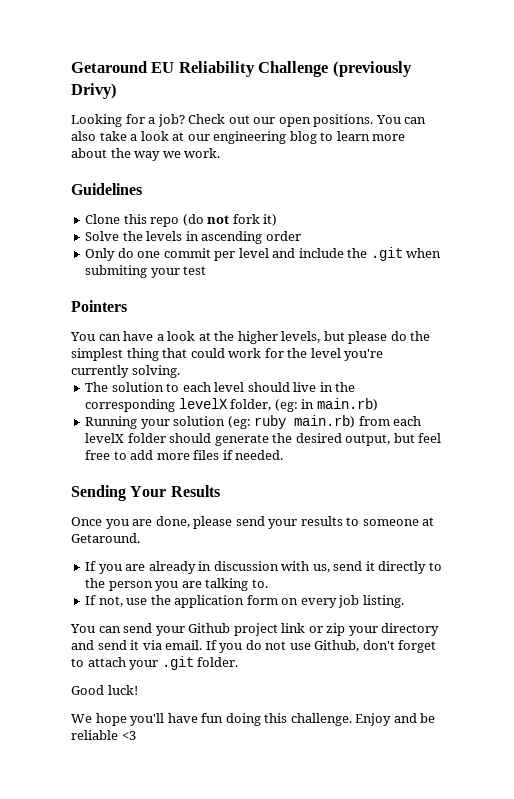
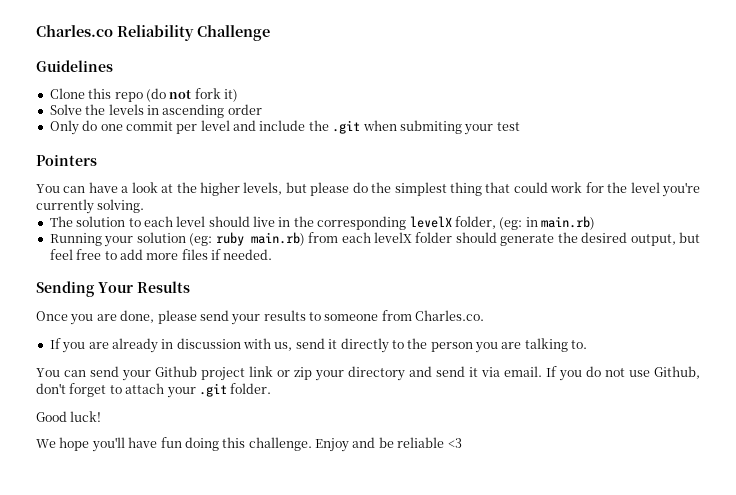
- Getaround EU Reliability Challenge (previously Drivy)
- Looking for a job? Check out our open positions. You can also take a look at our engineering blog to learn more about the way we work.
+ Charles.co Reliability Challenge
- Once you are done, please send your results to someone at Getaround.
+ Once you are done, please send your results to someone from Charles.co.
- If not, use the application form on every job listing.

